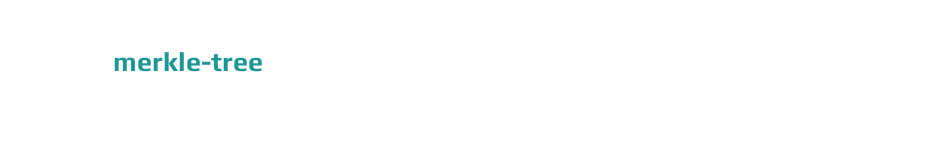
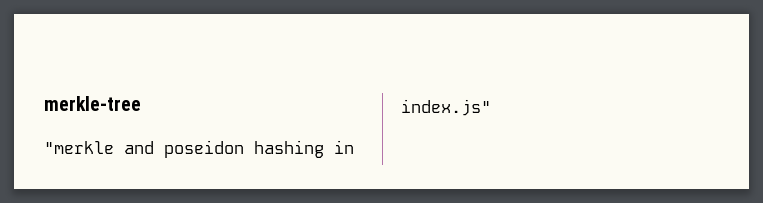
+ "merkle and poseidon hashing in index.js"

